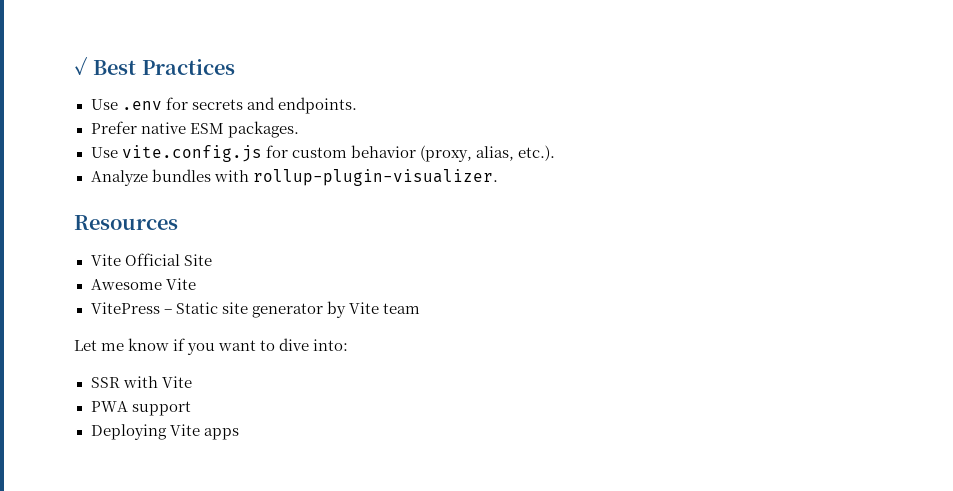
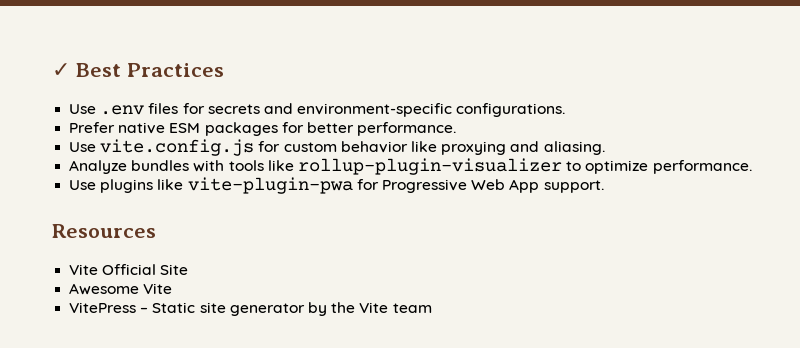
- Use .env for secrets and endpoints.
+ Use .env files for secrets and environment-specific configurations.
- Prefer native ESM packages.
+ Prefer native ESM packages for better performance.
- Use vite.config.js for custom behavior (proxy, alias, etc.).
+ Use vite.config.js for custom behavior like proxying and aliasing.
- Analyze bundles with rollup-plugin-visualizer.
+ Analyze bundles with tools like rollup-plugin-visualizer to optimize performance.
+ Use plugins like vite-plugin-pwa for Progressive Web App support.
- VitePress – Static site generator by Vite team
+ VitePress – Static site generator by the Vite team
- Let me know if you want to dive into:
- SSR with Vite
- PWA support
- Deploying Vite apps

